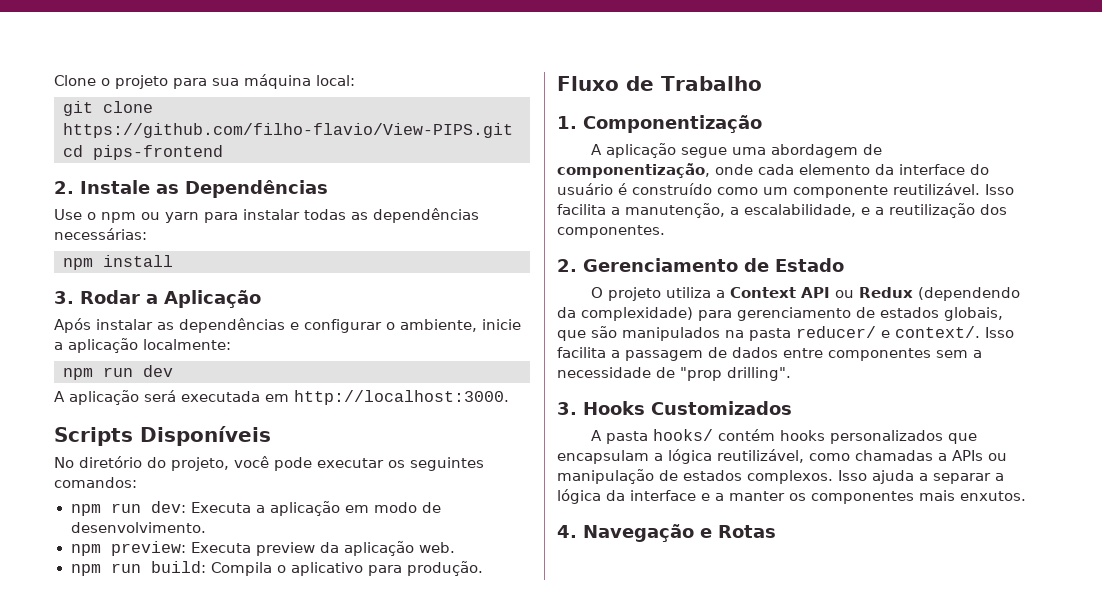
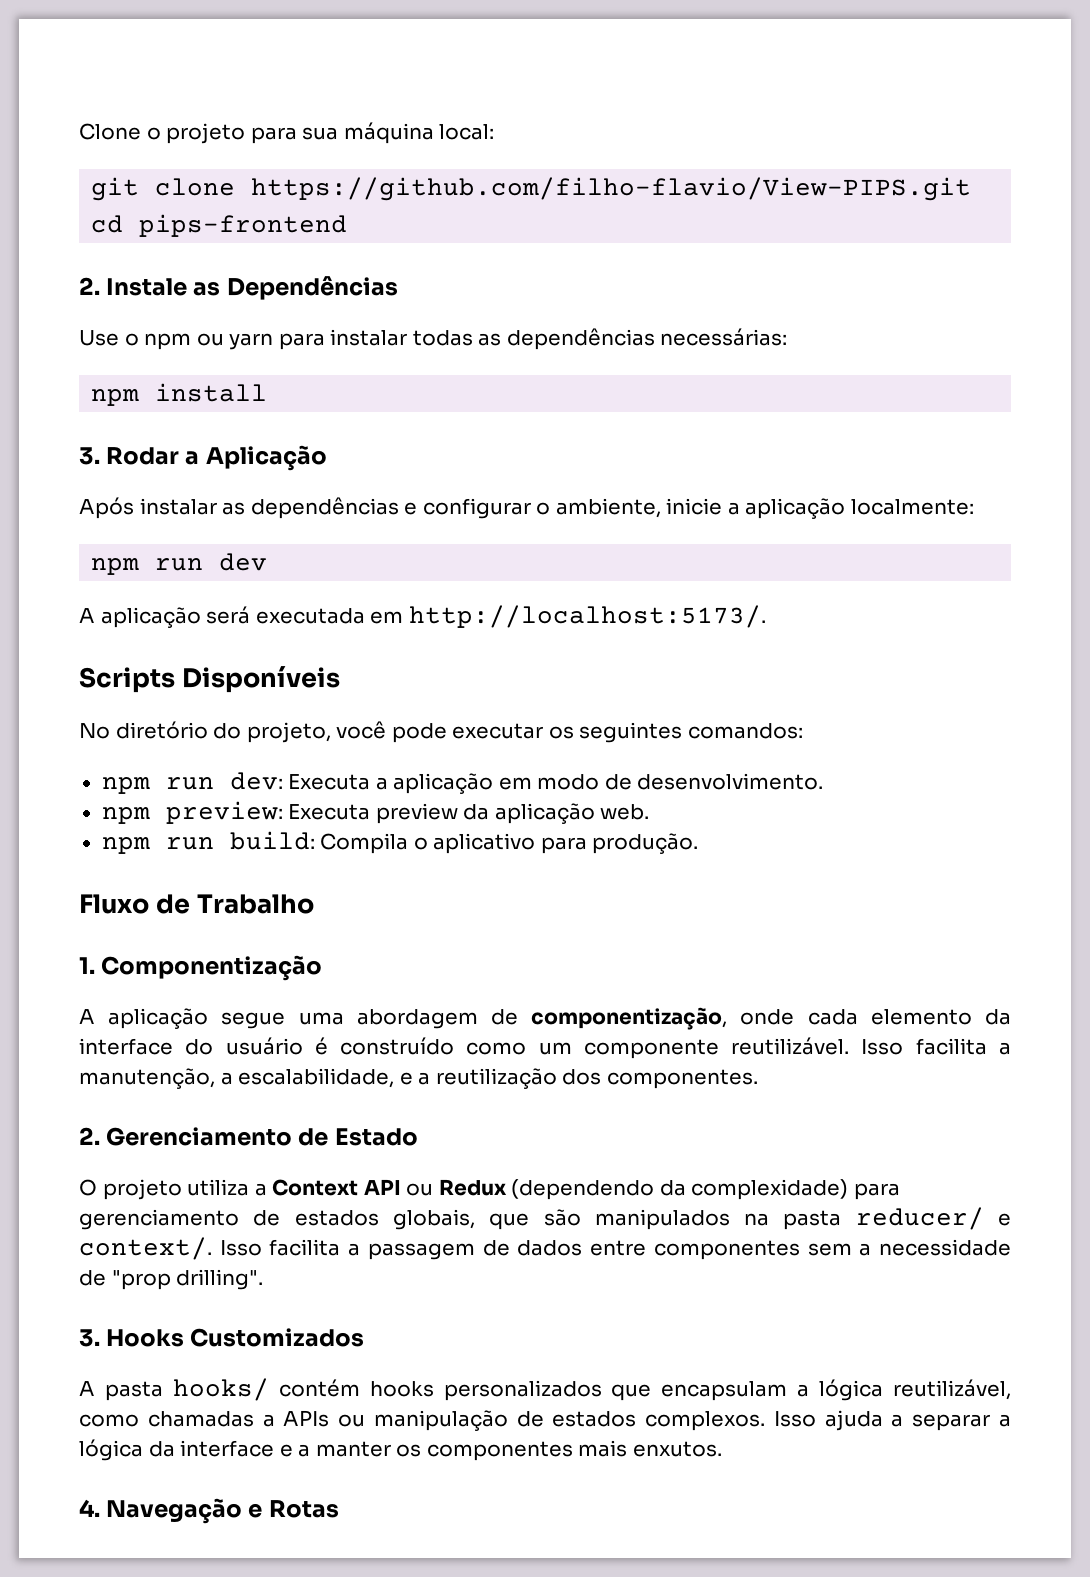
- A aplicação será executada em http://localhost:3000.
+ A aplicação será executada em http://localhost:5173/.

